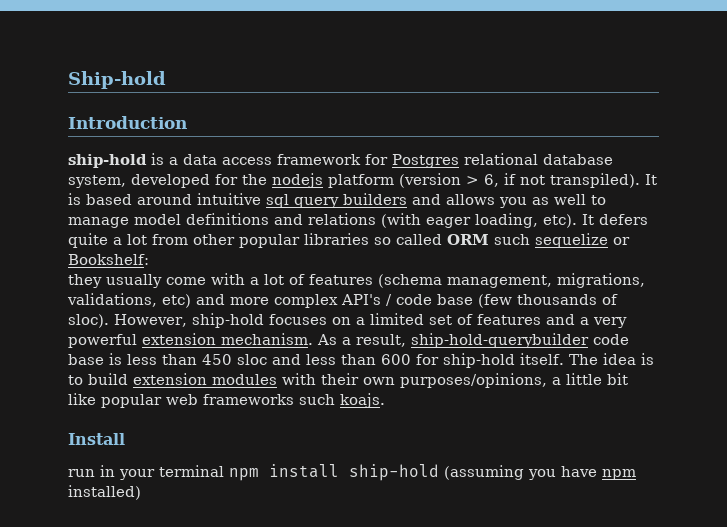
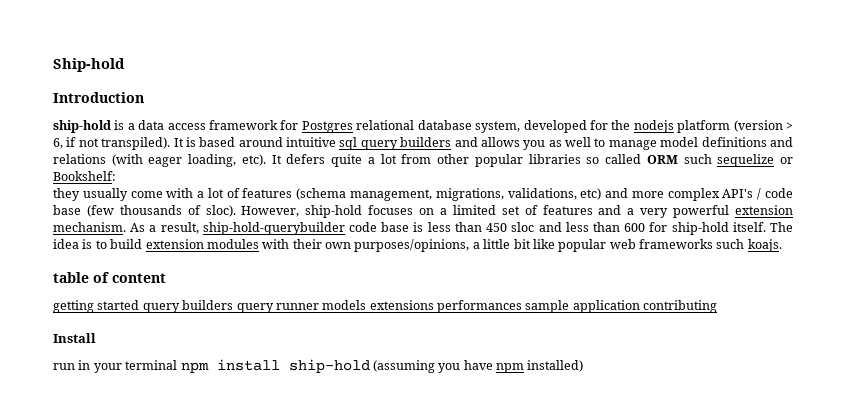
+ table of content
+ getting started query builders query runner models extensions performances sample application contributing

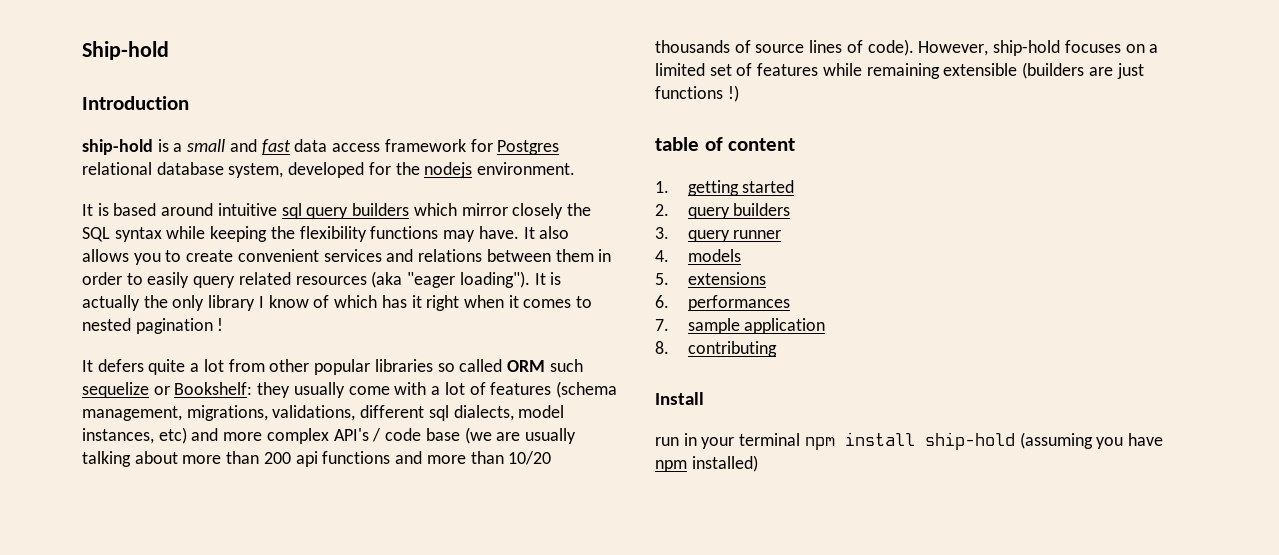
- ship-hold is a data access framework for Postgres relational database system, developed for the nodejs platform (version > 6, if not transpiled). It is based around intuitive sql query builders and allows you as well to manage model definitions and relations (with eager loading, etc). It defers quite a lot from other popular libraries so called ORM such sequelize or Bookshelf:
- they usually come with a lot of features (schema management, migrations, validations, etc) and more complex API's / code base (few thousands of sloc).
+ ship-hold is a small and fast data access framework for Postgres relational database system, developed for the nodejs environment.
+ It is based around intuitive sql query builders which mirror closely the SQL syntax while keeping the flexibility functions may have. It also allows you to create convenient services and relations between them in order to easily query related resources (aka "eager loading"). It is actually the only library I know of which has it right when it comes to nested pagination !
+ It defers quite a lot from other popular libraries so called ORM such sequelize or Bookshelf: they usually come with a lot of features (schema management, migrations, validations, different sql dialects, model instances, etc) and more complex API's / code base (we are usually talking about more than 200 api functions and more than 10/20 thousands of source lines of code).
- However, ship-hold focuses on a limited set of features and a very powerful extension mechanism. As a result, ship-hold-querybuilder code base is less than 450 sloc and less than 600 for ship-hold itself. The idea is to build extension modules with their own purposes/opinions, a little bit like popular web frameworks such koajs.
+ However, ship-hold focuses on a limited set of features while remaining extensible (builders are just functions !)
- getting started query builders query runner models extensions performances sample application contributing
+ 1. getting started
+ 2. query builders
+ 3. query runner
+ 4. models
+ 5. extensions
+ 6. performances
+ 7. sample application
+ 8. contributing

